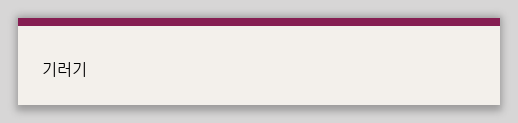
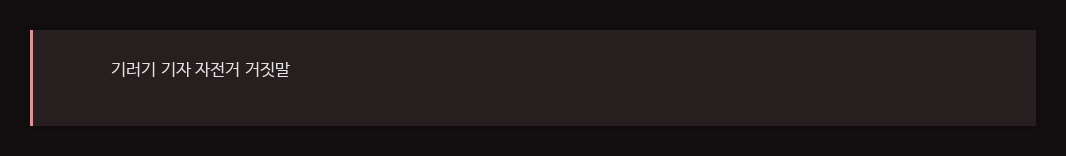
- 기러기
+ 기러기 기자 자전거 거짓말

